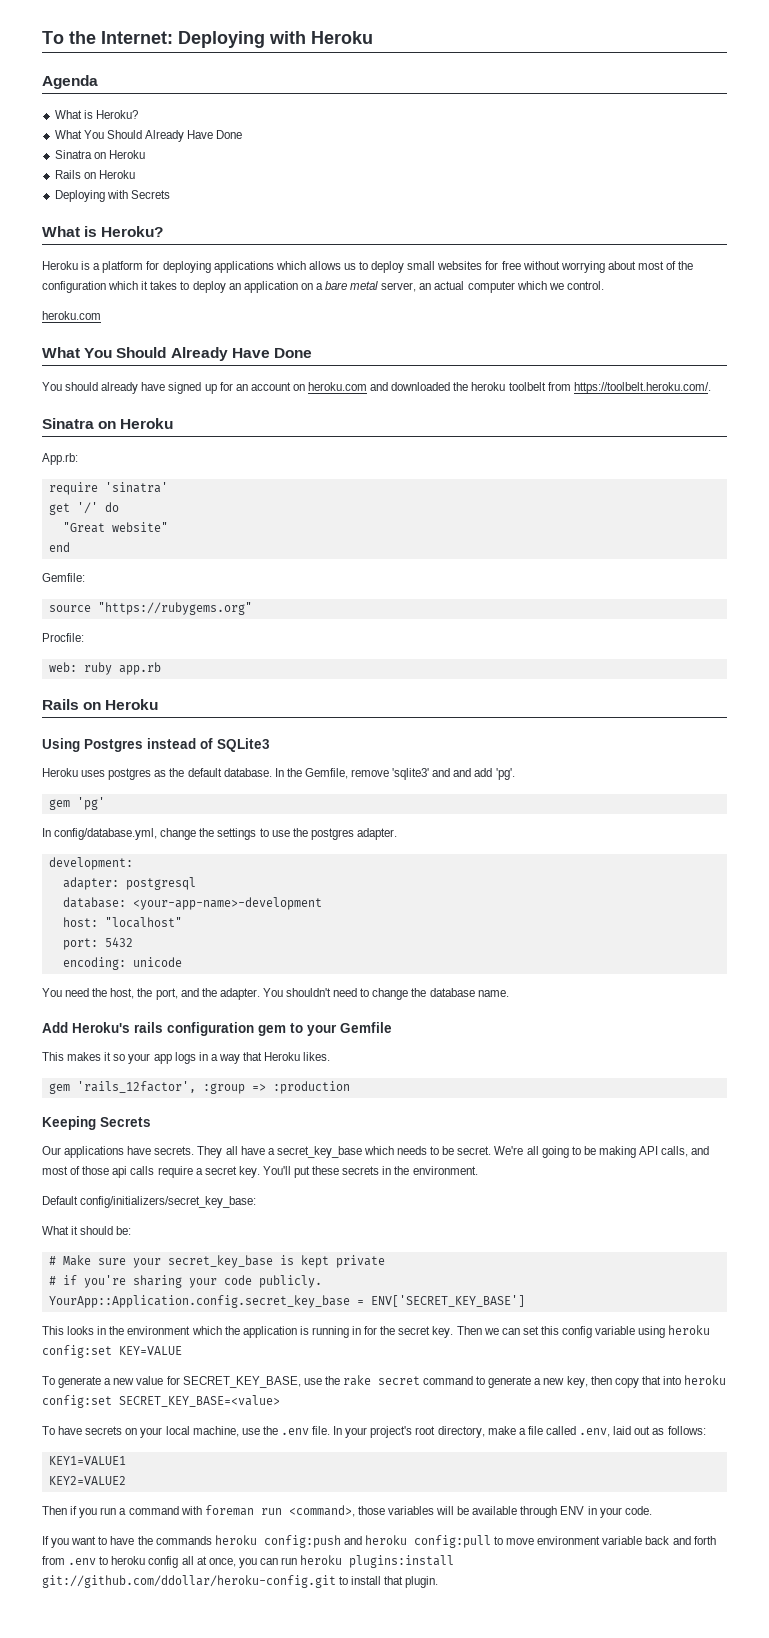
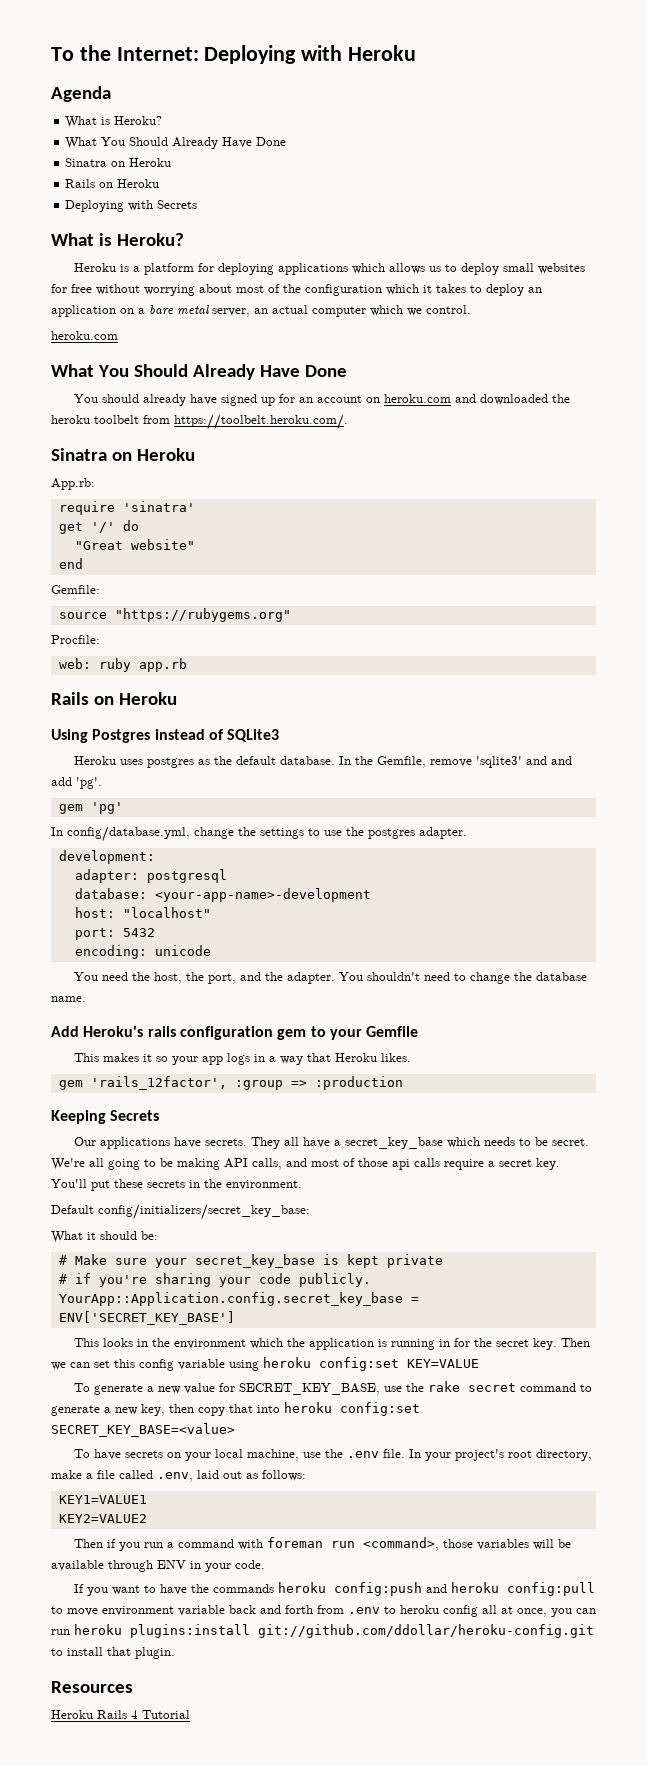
+ Resources
+ Heroku Rails 4 Tutorial

